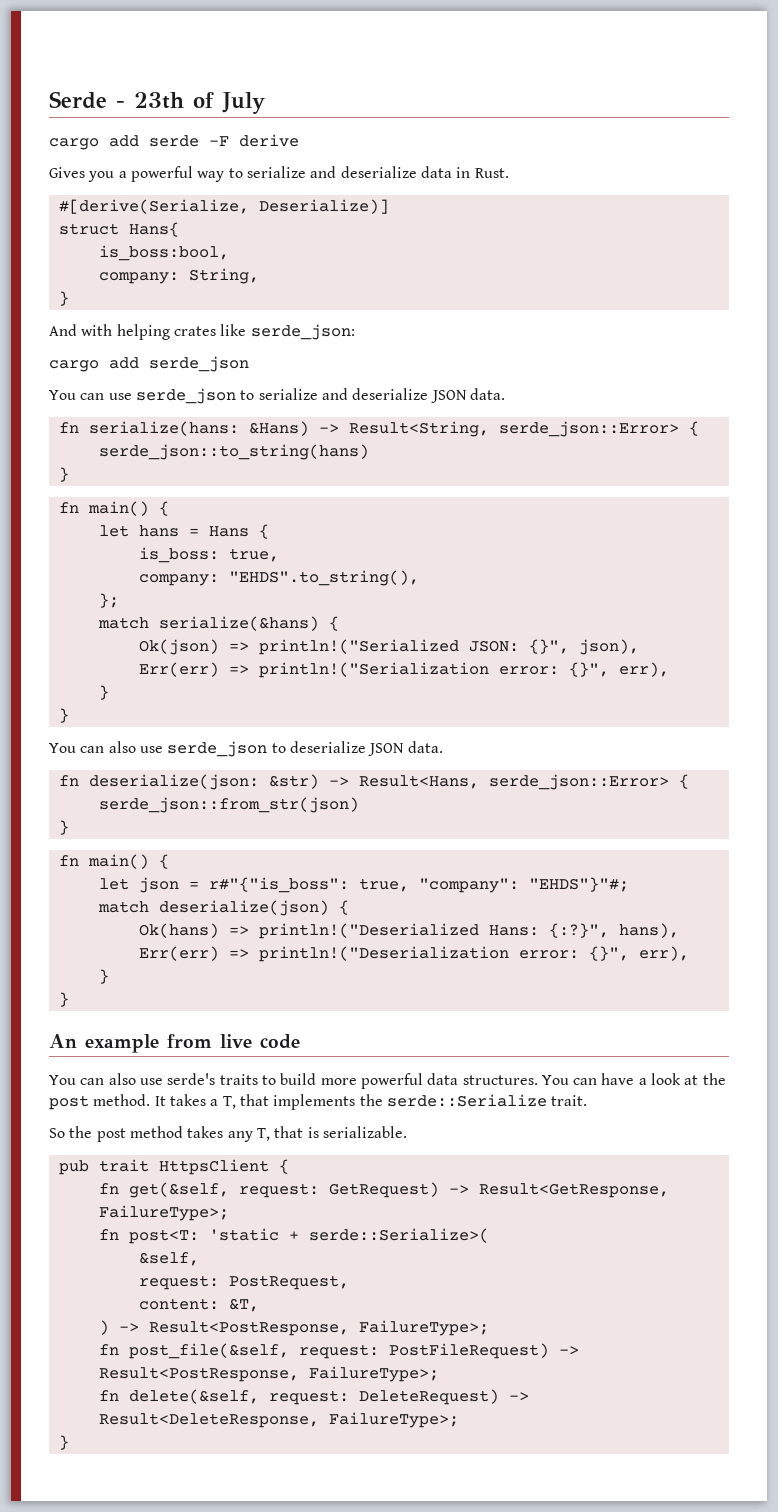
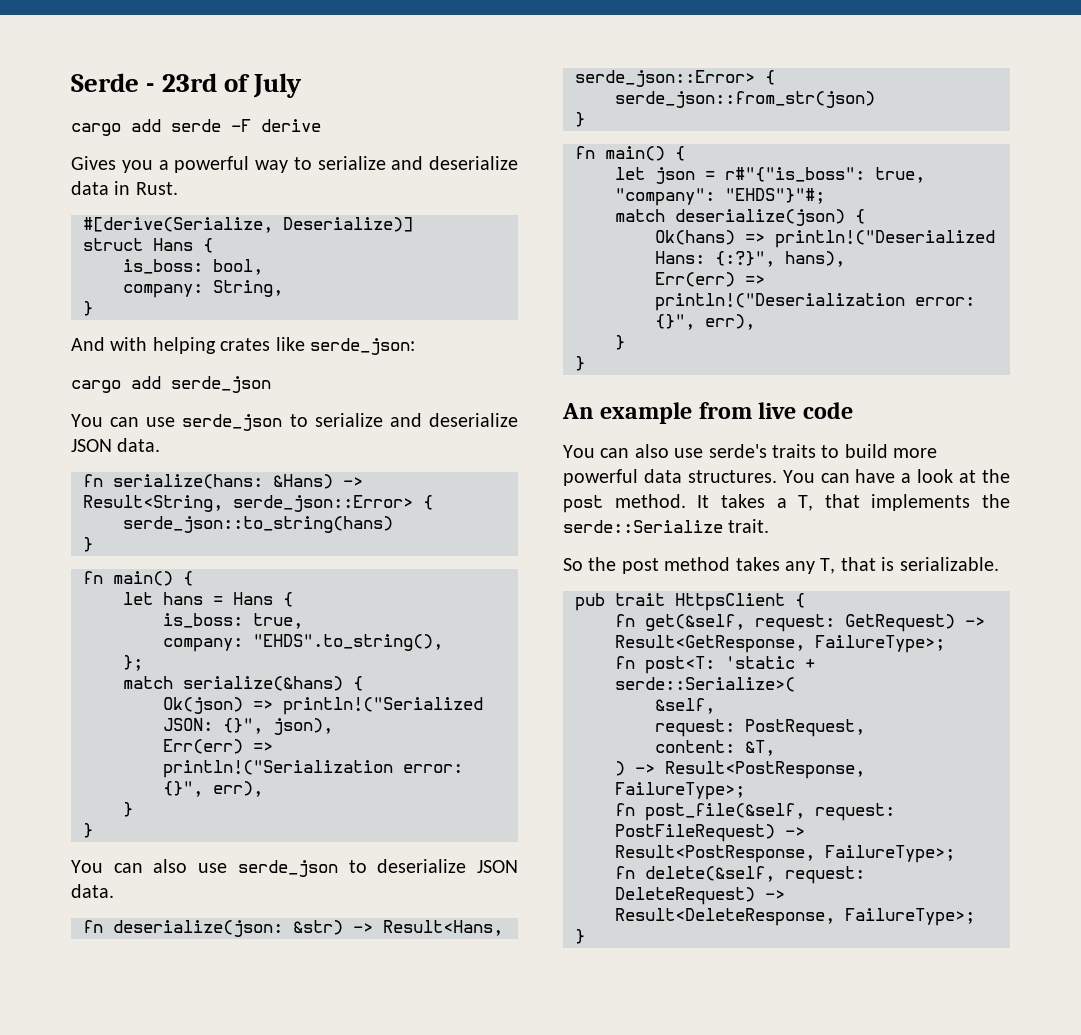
- Serde - 23th of July
+ Serde - 23rd of July
- struct Hans{
- is_boss:bool,
+ struct Hans {
+ is_boss: bool,

